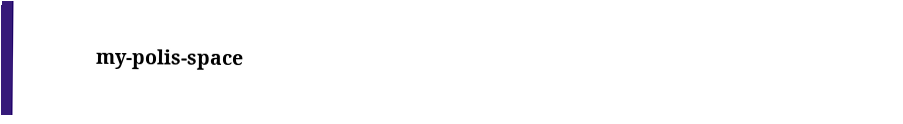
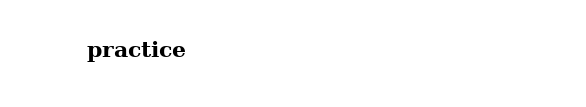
- my-polis-space
+ practice

